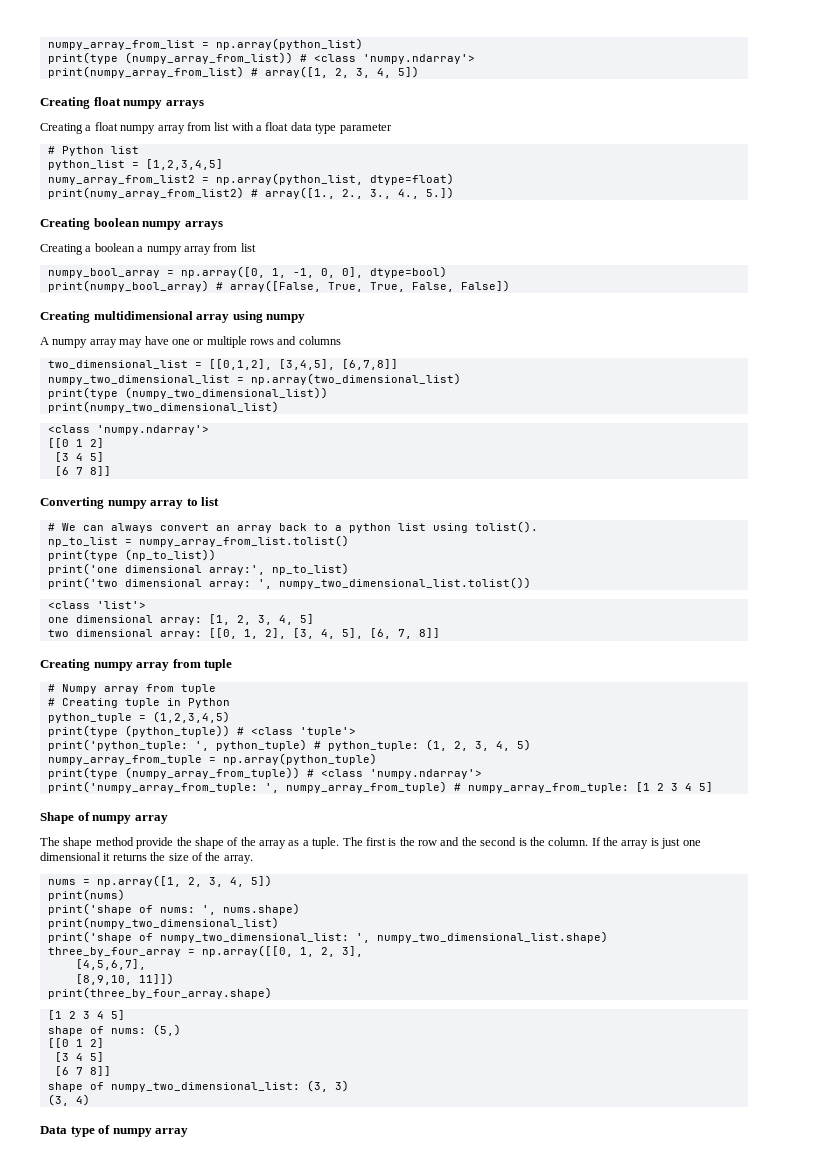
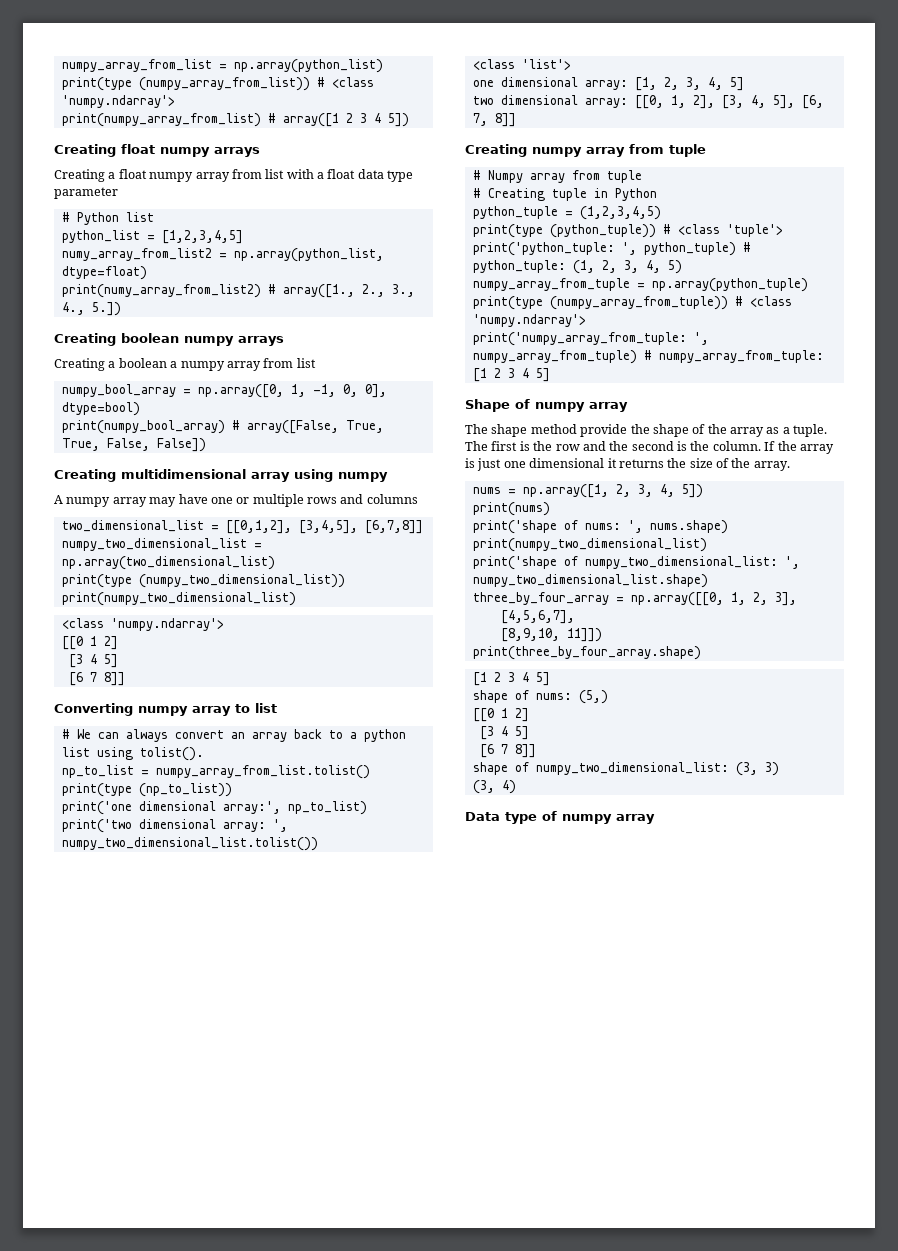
- print(numpy_array_from_list) # array([1, 2, 3, 4, 5])
+ print(numpy_array_from_list) # array([1 2 3 4 5])

